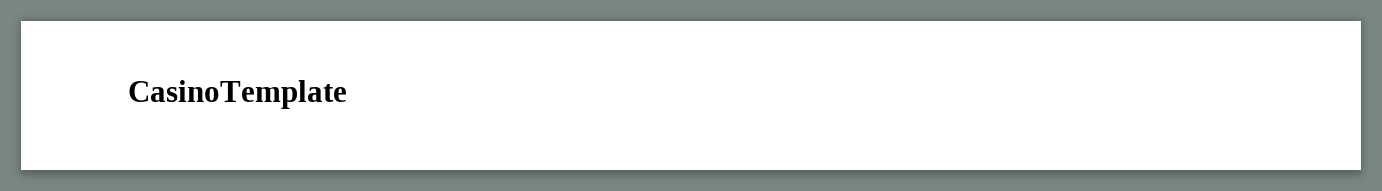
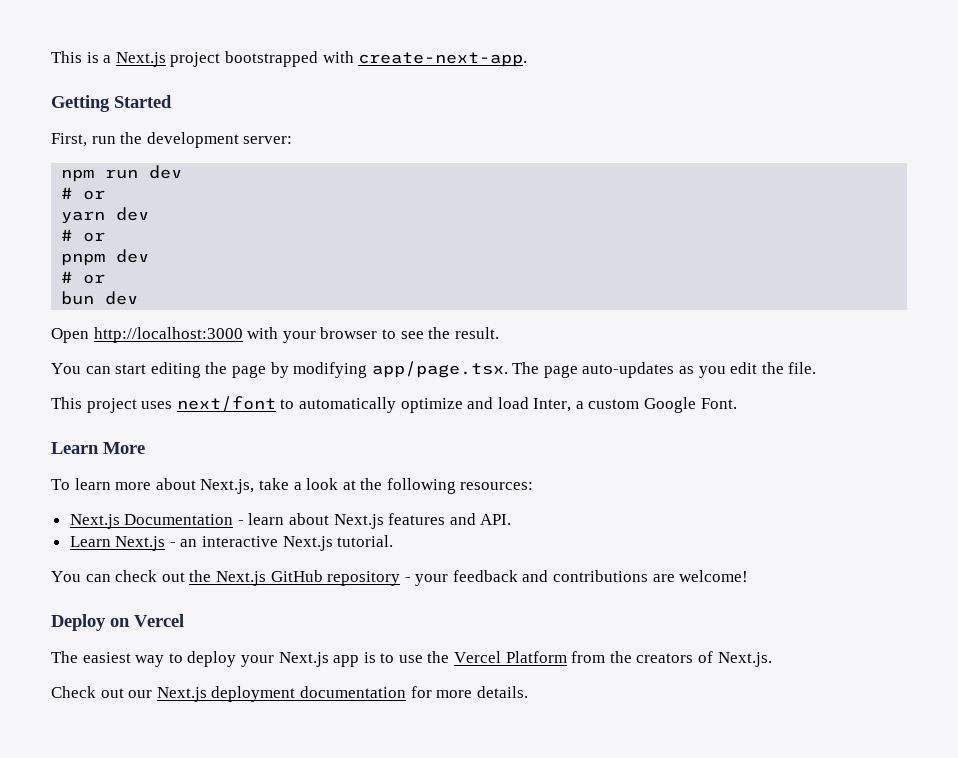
- CasinoTemplate
+ This is a Next.js project bootstrapped with create-next-app.
+ Getting Started
+ First, run the development server:
+ npm run dev
+ # or
+ yarn dev
+ # or
+ pnpm dev
+ # or
+ bun dev
+ Open http://localhost:3000 with your browser to see the result.
+ You can start editing the page by modifying app/page.tsx. The page auto-updates as you edit the file.
+ This project uses next/font to automatically optimize and load Inter, a custom Google Font.
+ Learn More
+ To learn more about Next.js, take a look at the following resources:
+ Next.js Documentation - learn about Next.js features and API.
+ Learn Next.js - an interactive Next.js tutorial.
+ You can check out the Next.js GitHub repository - your feedback and contributions are welcome!
+ Deploy on Vercel
+ The easiest way to deploy your Next.js app is to use the Vercel Platform from the creators of Next.js.
+ Check out our Next.js deployment documentation for more details.

